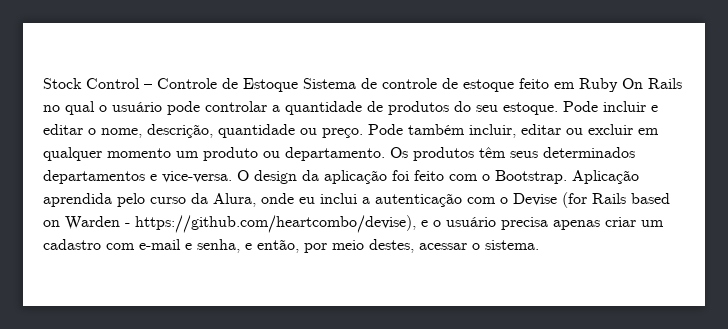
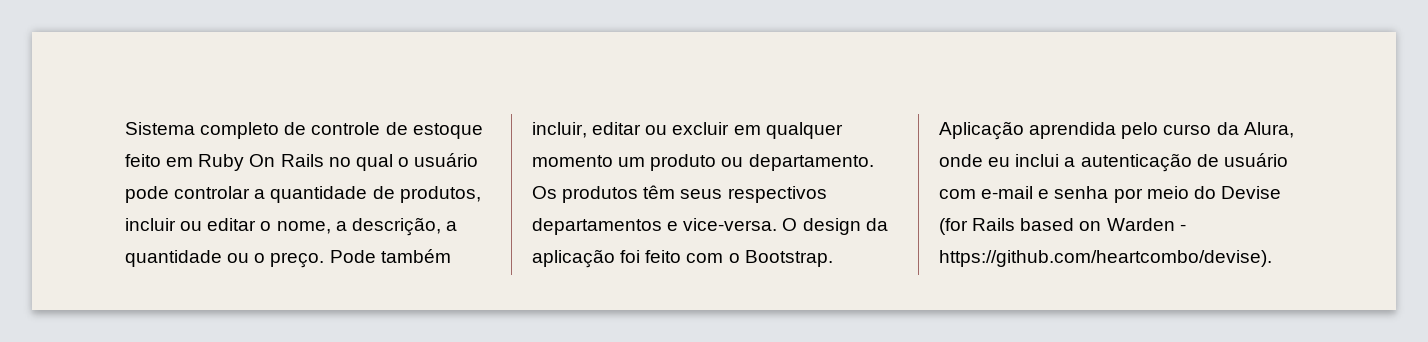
- Stock Control – Controle de Estoque Sistema de controle de estoque feito em Ruby On Rails no qual o usuário pode controlar a quantidade de produtos do seu estoque. Pode incluir e editar o nome, descrição, quantidade ou preço.
+ Sistema completo de controle de estoque feito em Ruby On Rails no qual o usuário pode controlar a quantidade de produtos, incluir ou editar o nome, a descrição, a quantidade ou o preço.
- Os produtos têm seus determinados departamentos e vice-versa.
+ Os produtos têm seus respectivos departamentos e vice-versa.
- Aplicação aprendida pelo curso da Alura, onde eu inclui a autenticação com o Devise (for Rails based on Warden - https://github.com/heartcombo/devise), e o usuário precisa apenas criar um cadastro com e-mail e senha, e então, por meio destes, acessar o sistema.
+ Aplicação aprendida pelo curso da Alura, onde eu inclui a autenticação de usuário com e-mail e senha por meio do Devise (for Rails based on Warden - https://github.com/heartcombo/devise).

